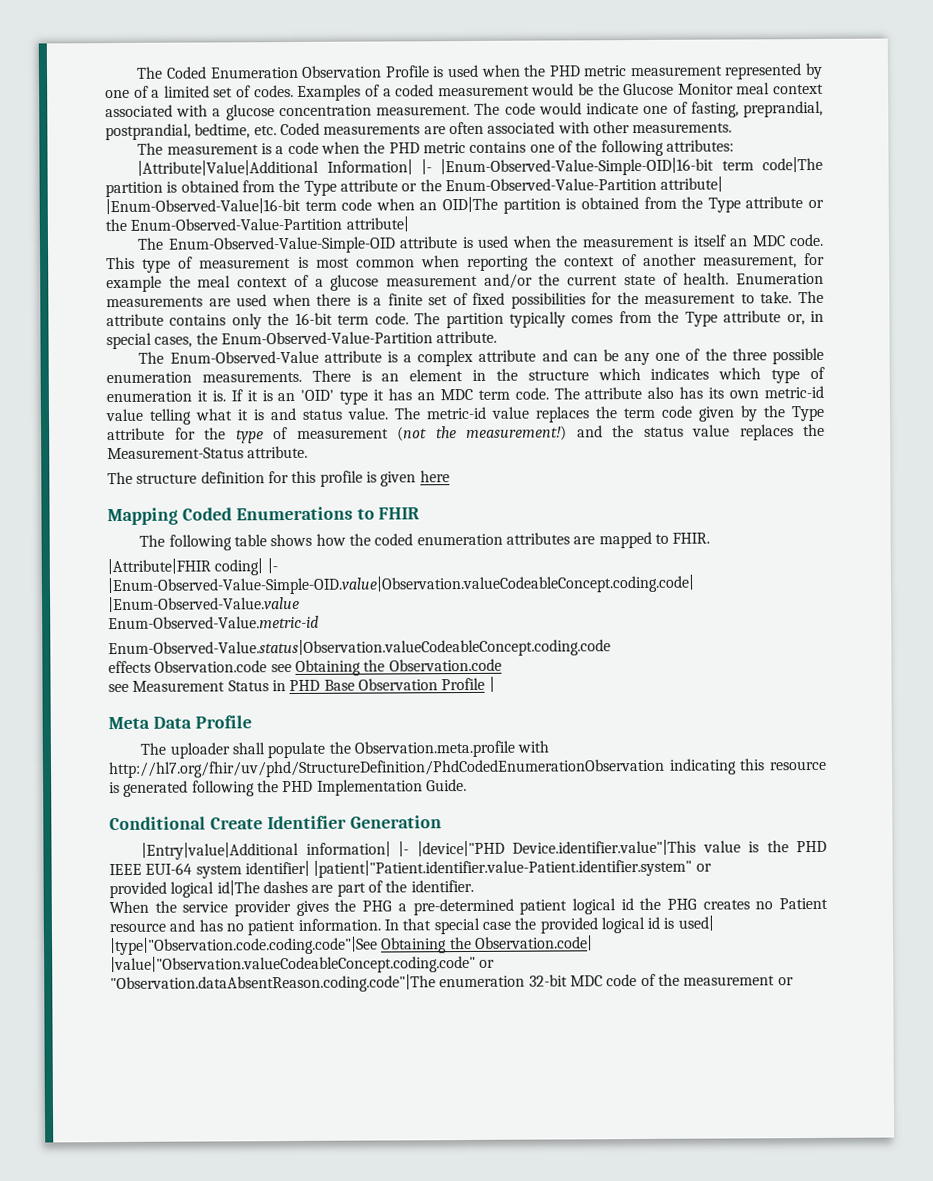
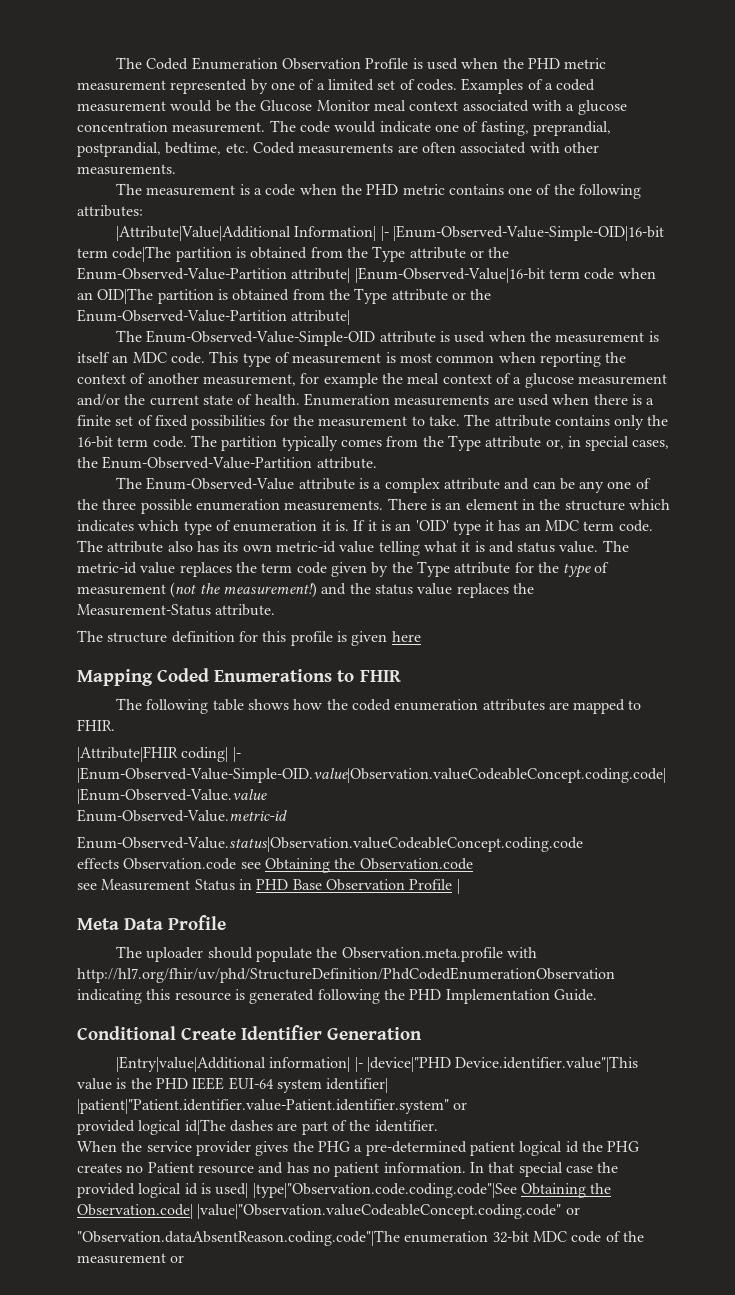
- The uploader shall populate the Observation.meta.profile with http://hl7.org/fhir/uv/phd/StructureDefinition/PhdCodedEnumerationObservation indicating this resource is generated following the PHD Implementation Guide.
+ The uploader should populate the Observation.meta.profile with http://hl7.org/fhir/uv/phd/StructureDefinition/PhdCodedEnumerationObservation indicating this resource is generated following the PHD Implementation Guide.

